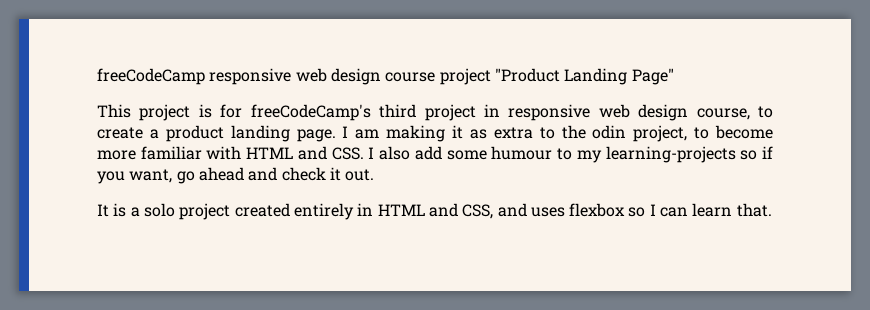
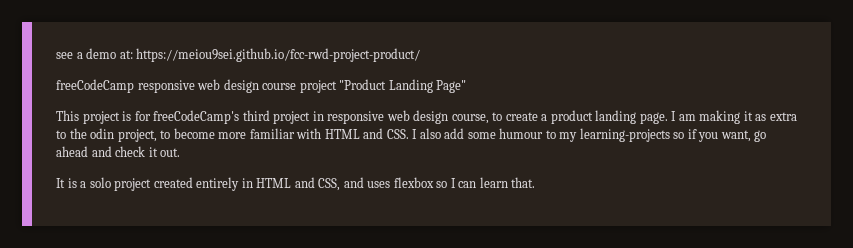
+ see a demo at: https://meiou9sei.github.io/fcc-rwd-project-product/

